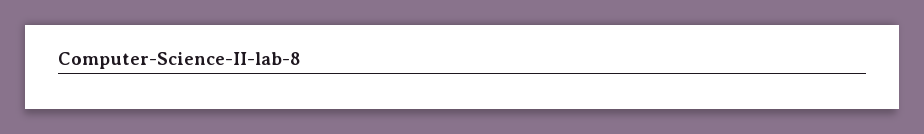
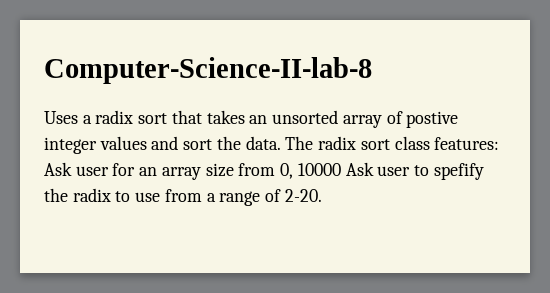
+ Uses a radix sort that takes an unsorted array of postive integer values and sort the data. The radix sort class features: Ask user for an array size from 0, 10000 Ask user to spefify the radix to use from a range of 2-20.

